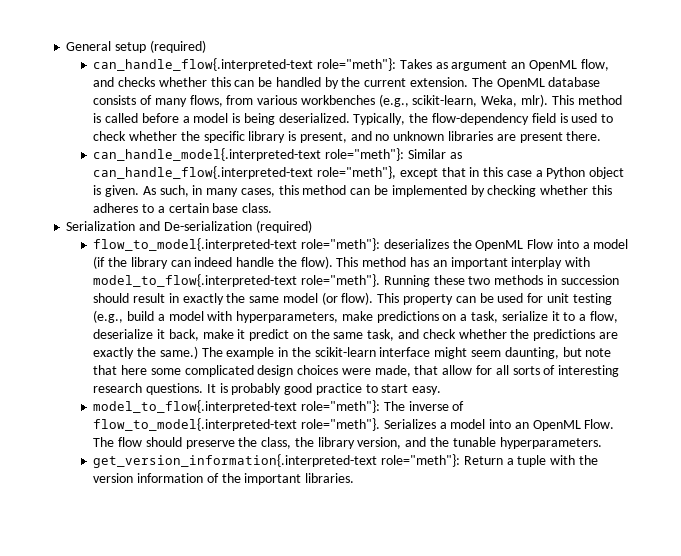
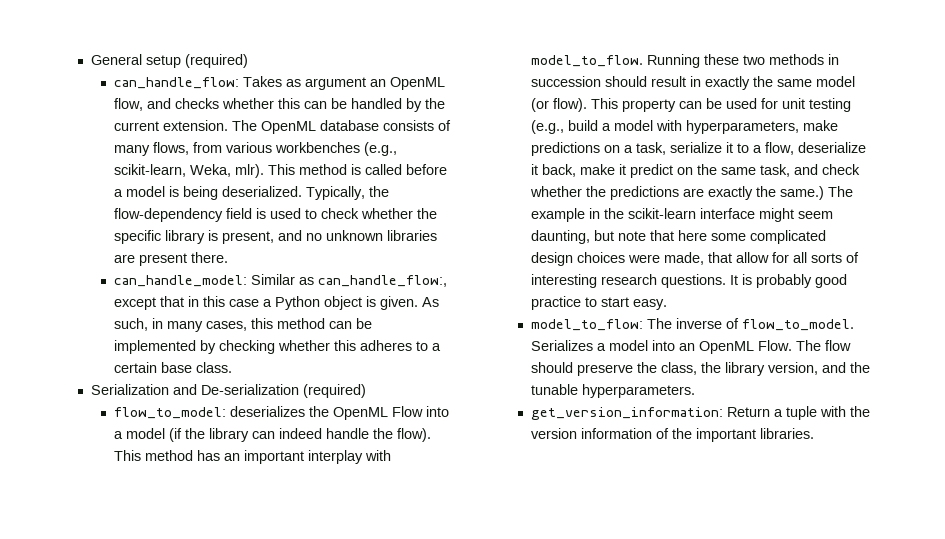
- can_handle_flow{.interpreted-text role="meth"}: Takes as argument an OpenML flow, and checks whether this can be handled by the current extension.
+ can_handle_flow: Takes as argument an OpenML flow, and checks whether this can be handled by the current extension.
- can_handle_model{.interpreted-text role="meth"}: Similar as can_handle_flow{.interpreted-text role="meth"}, except that in this case a Python object is given.
+ can_handle_model: Similar as can_handle_flow:, except that in this case a Python object is given.
- flow_to_model{.interpreted-text role="meth"}: deserializes the OpenML Flow into a model (if the library can indeed handle the flow).
+ flow_to_model: deserializes the OpenML Flow into a model (if the library can indeed handle the flow).
- This method has an important interplay with model_to_flow{.interpreted-text role="meth"}.
+ This method has an important interplay with model_to_flow.
- model_to_flow{.interpreted-text role="meth"}: The inverse of flow_to_model{.interpreted-text role="meth"}.
+ model_to_flow: The inverse of flow_to_model.
- get_version_information{.interpreted-text role="meth"}: Return a tuple with the version information of the important libraries.
+ get_version_information: Return a tuple with the version information of the important libraries.

